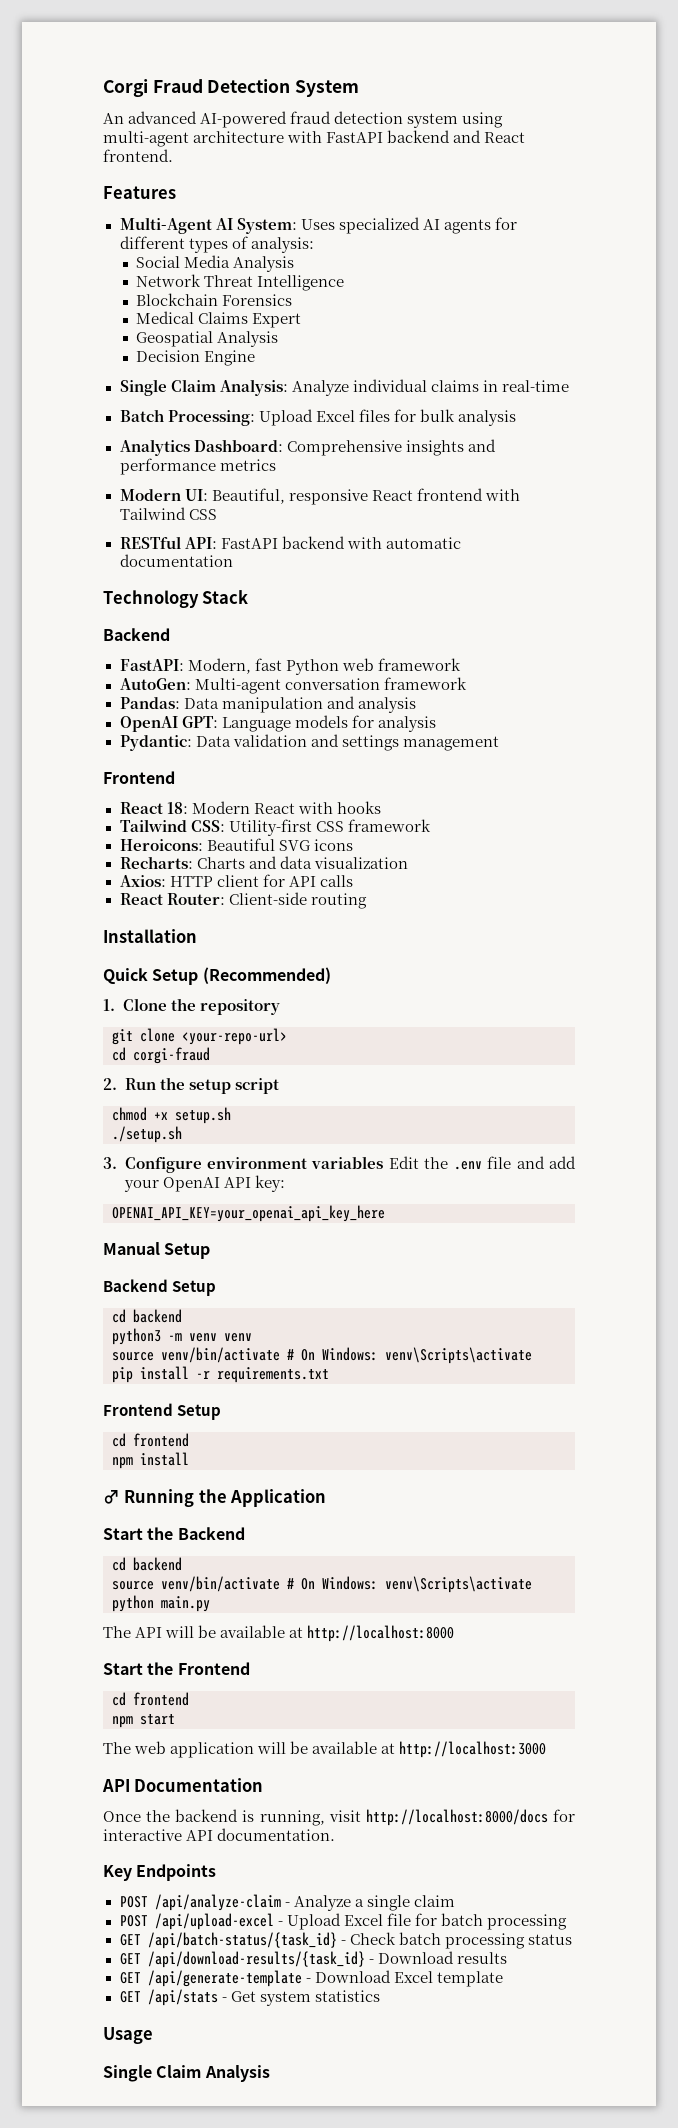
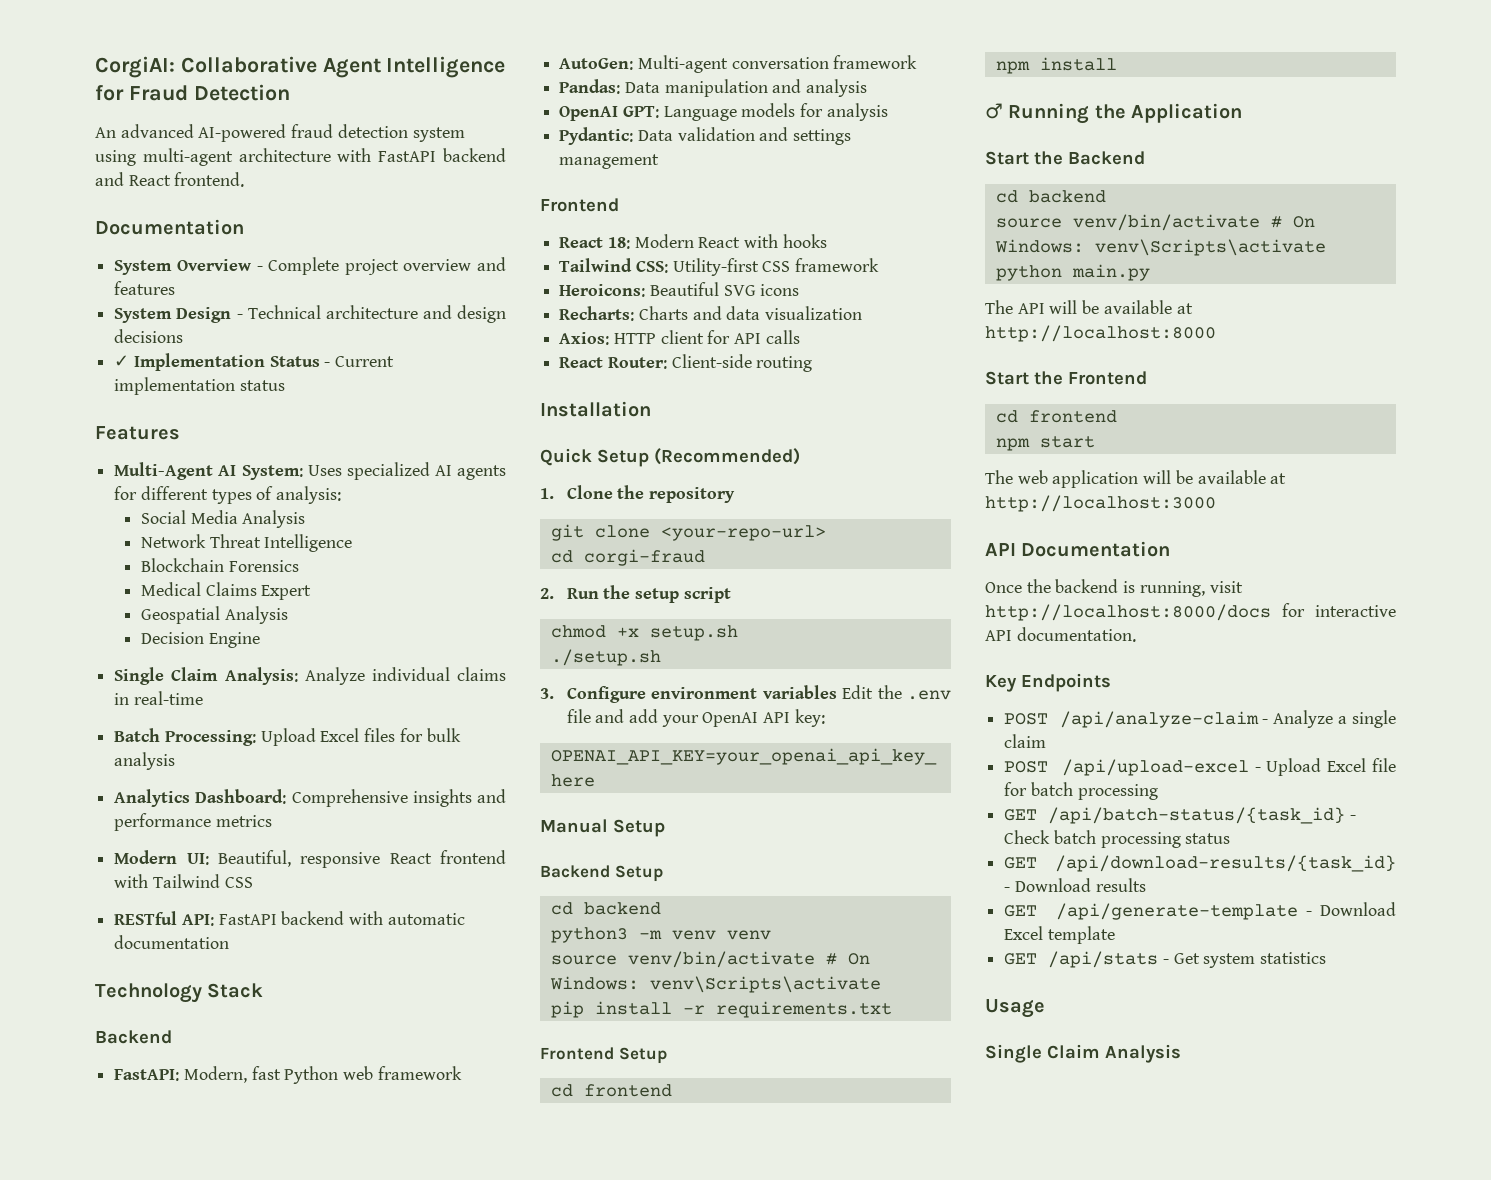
- Corgi Fraud Detection System
+ CorgiAI: Collaborative Agent Intelligence for Fraud Detection
  An advanced AI-powered fraud detection system using multi-agent architecture with FastAPI backend and React frontend.
+ Documentation
+ System Overview - Complete project overview and features
+ System Design - Technical architecture and design decisions
+ ✓ Implementation Status - Current implementation status

